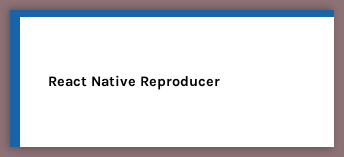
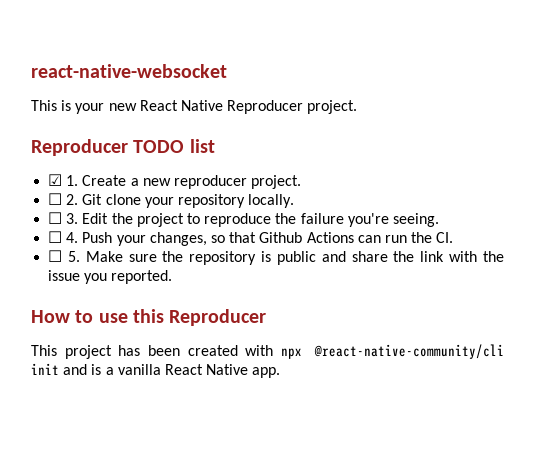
- React Native Reproducer
+ react-native-websocket
+ This is your new React Native Reproducer project.
+ Reproducer TODO list
+ ☑ 1. Create a new reproducer project.
+ ☐ 2. Git clone your repository locally.
+ ☐ 3. Edit the project to reproduce the failure you're seeing.
+ ☐ 4. Push your changes, so that Github Actions can run the CI.
+ ☐ 5. Make sure the repository is public and share the link with the issue you reported.
+ How to use this Reproducer
+ This project has been created with npx @react-native-community/cli init and is a vanilla React Native app.

